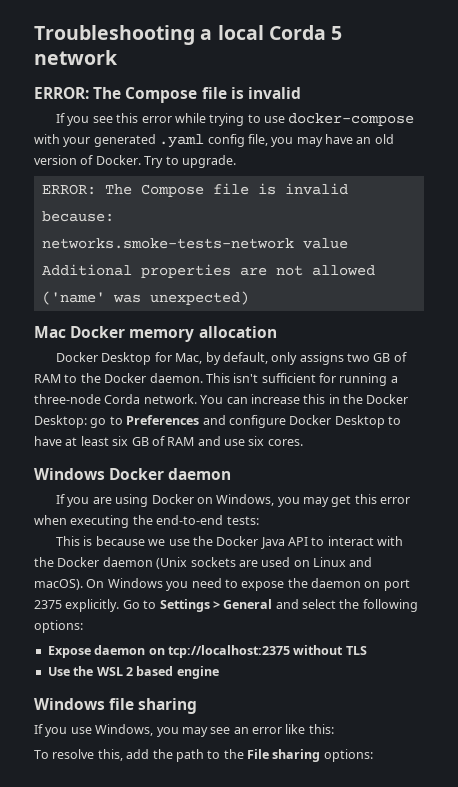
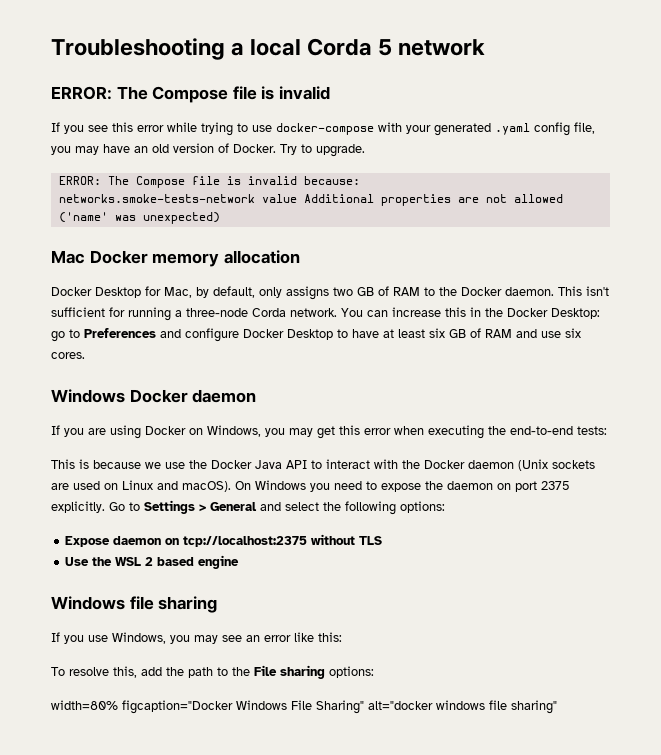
+ width=80% figcaption="Docker Windows File Sharing" alt="docker windows file sharing"

